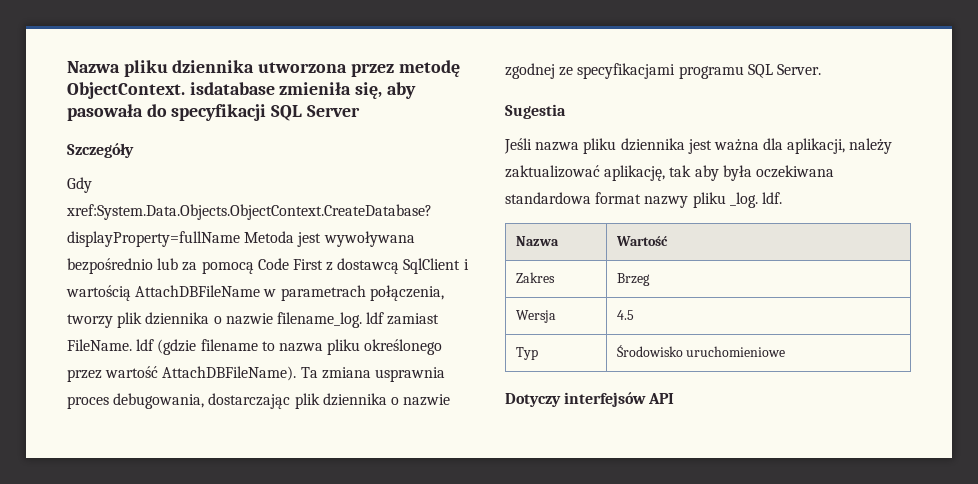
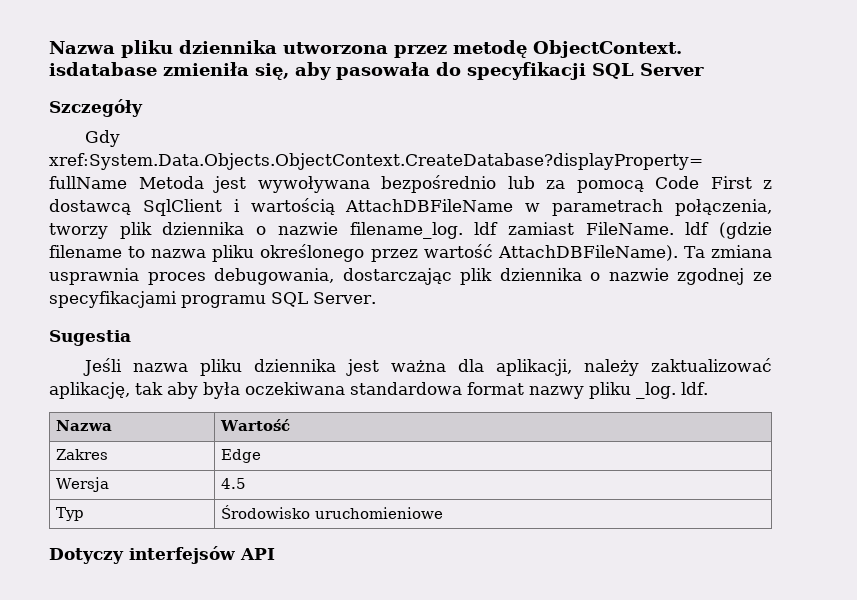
- Zakres | Brzeg
+ Zakres | Edge

